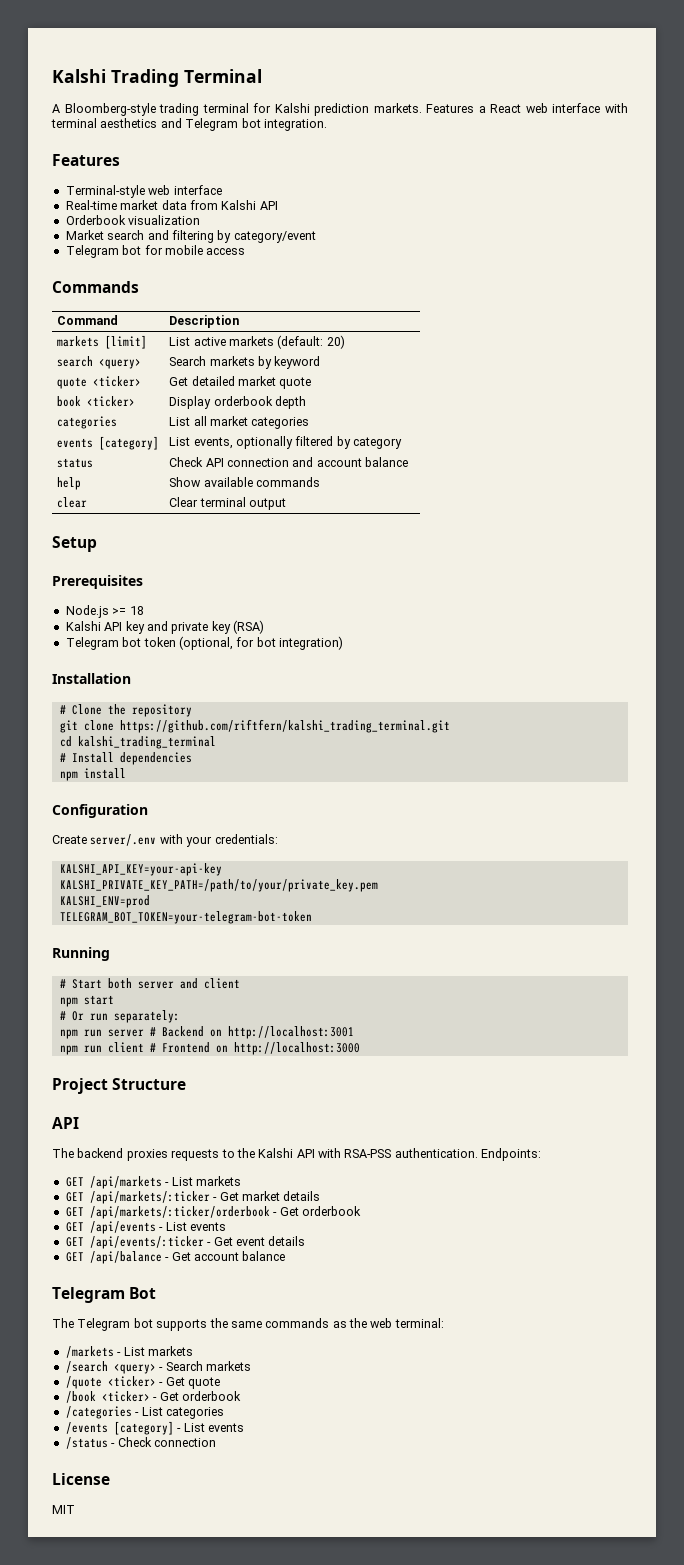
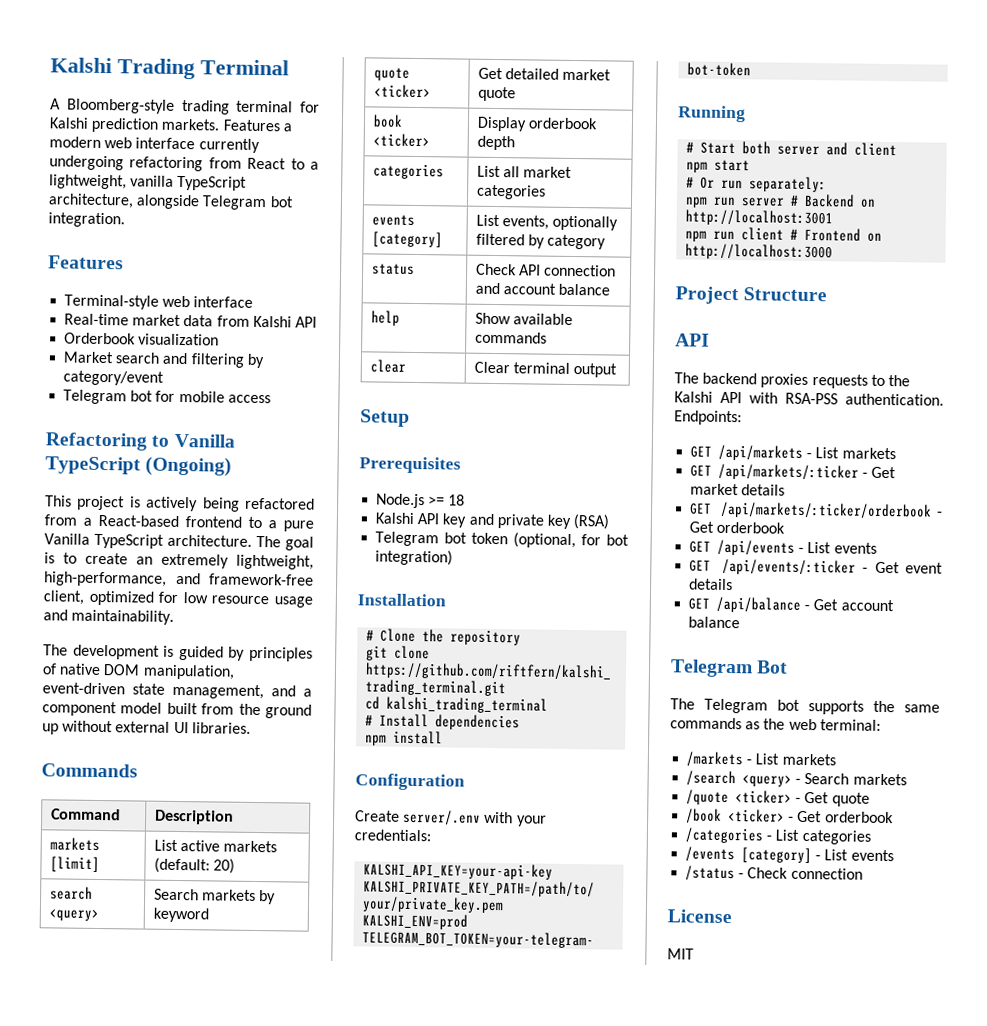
- Features a React web interface with terminal aesthetics and Telegram bot integration.
+ Features a modern web interface currently undergoing refactoring from React to a lightweight, vanilla TypeScript architecture, alongside Telegram bot integration.
+ Refactoring to Vanilla TypeScript (Ongoing)
+ This project is actively being refactored from a React-based frontend to a pure Vanilla TypeScript architecture. The goal is to create an extremely lightweight, high-performance, and framework-free client, optimized for low resource usage and maintainability.
+ The development is guided by principles of native DOM manipulation, event-driven state management, and a component model built from the ground up without external UI libraries.

